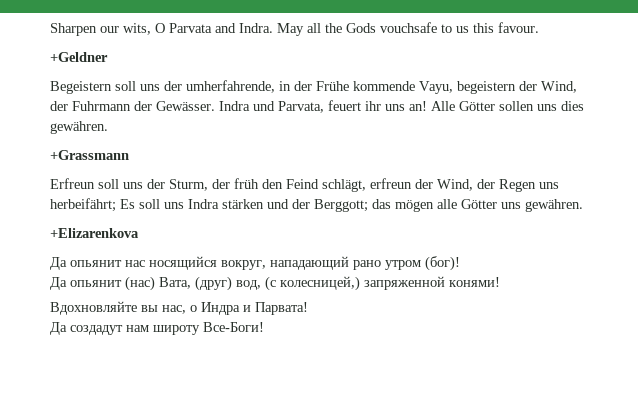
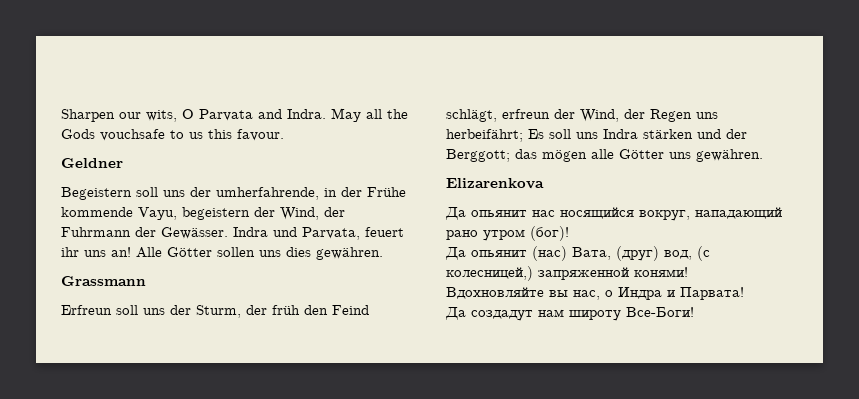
- +Geldner
+ Geldner
- +Grassmann
+ Grassmann
- +Elizarenkova
+ Elizarenkova

